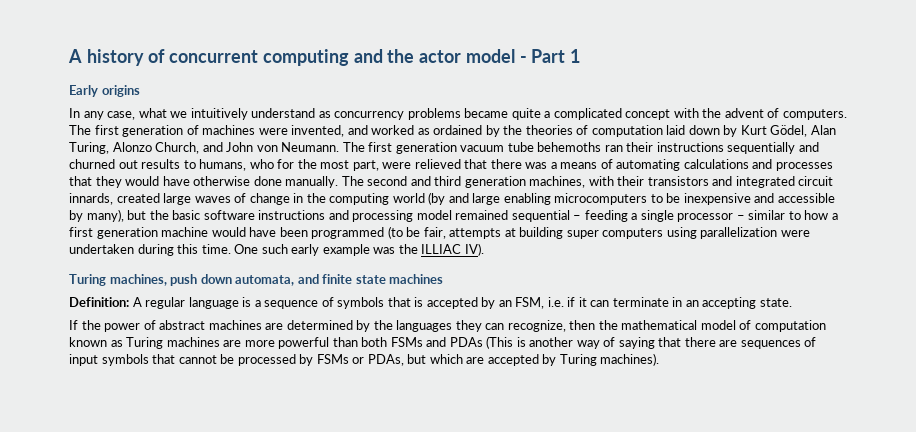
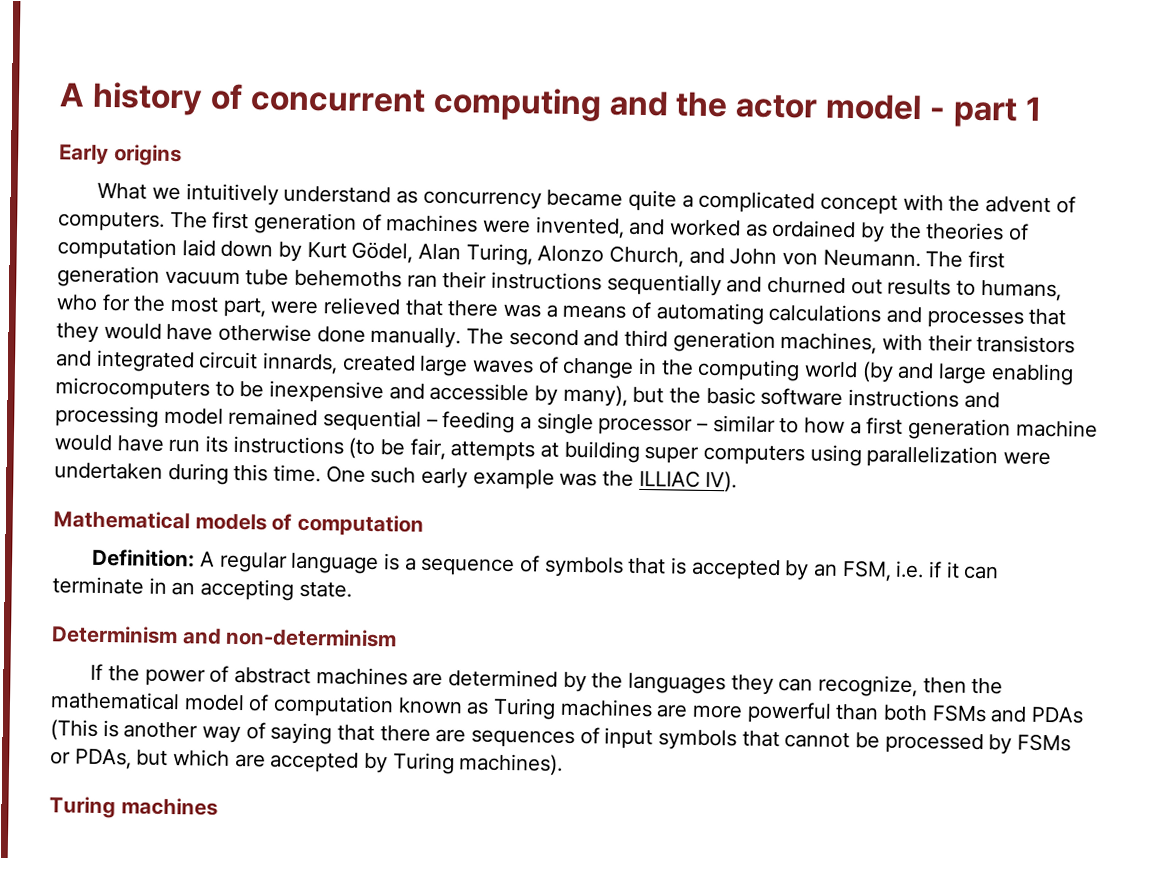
- A history of concurrent computing and the actor model - Part 1
+ A history of concurrent computing and the actor model - part 1
- In any case, what we intuitively understand as concurrency problems became quite a complicated concept with the advent of computers.
+ What we intuitively understand as concurrency became quite a complicated concept with the advent of computers.
- The second and third generation machines, with their transistors and integrated circuit innards, created large waves of change in the computing world (by and large enabling microcomputers to be inexpensive and accessible by many), but the basic software instructions and processing model remained sequential – feeding a single processor – similar to how a first generation machine would have been programmed (to be fair, attempts at building super computers using parallelization were undertaken during this time.
+ The second and third generation machines, with their transistors and integrated circuit innards, created large waves of change in the computing world (by and large enabling microcomputers to be inexpensive and accessible by many), but the basic software instructions and processing model remained sequential – feeding a single processor – similar to how a first generation machine would have run its instructions (to be fair, attempts at building super computers using parallelization were undertaken during this time.
- Turing machines, push down automata, and finite state machines
+ Mathematical models of computation
+ Determinism and non-determinism
  If the power of abstract machines are determined by the languages they can recognize, then the mathematical model of computation known as Turing machines are more powerful than both FSMs and PDAs (This is another way of saying that there are sequences of input symbols that cannot be processed by FSMs or PDAs, but which are accepted by Turing machines).
+ Turing machines

